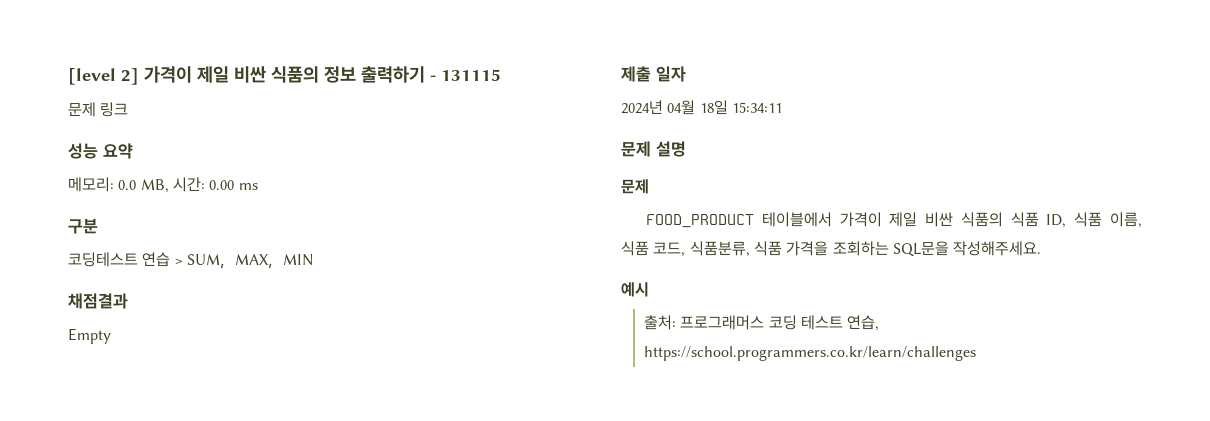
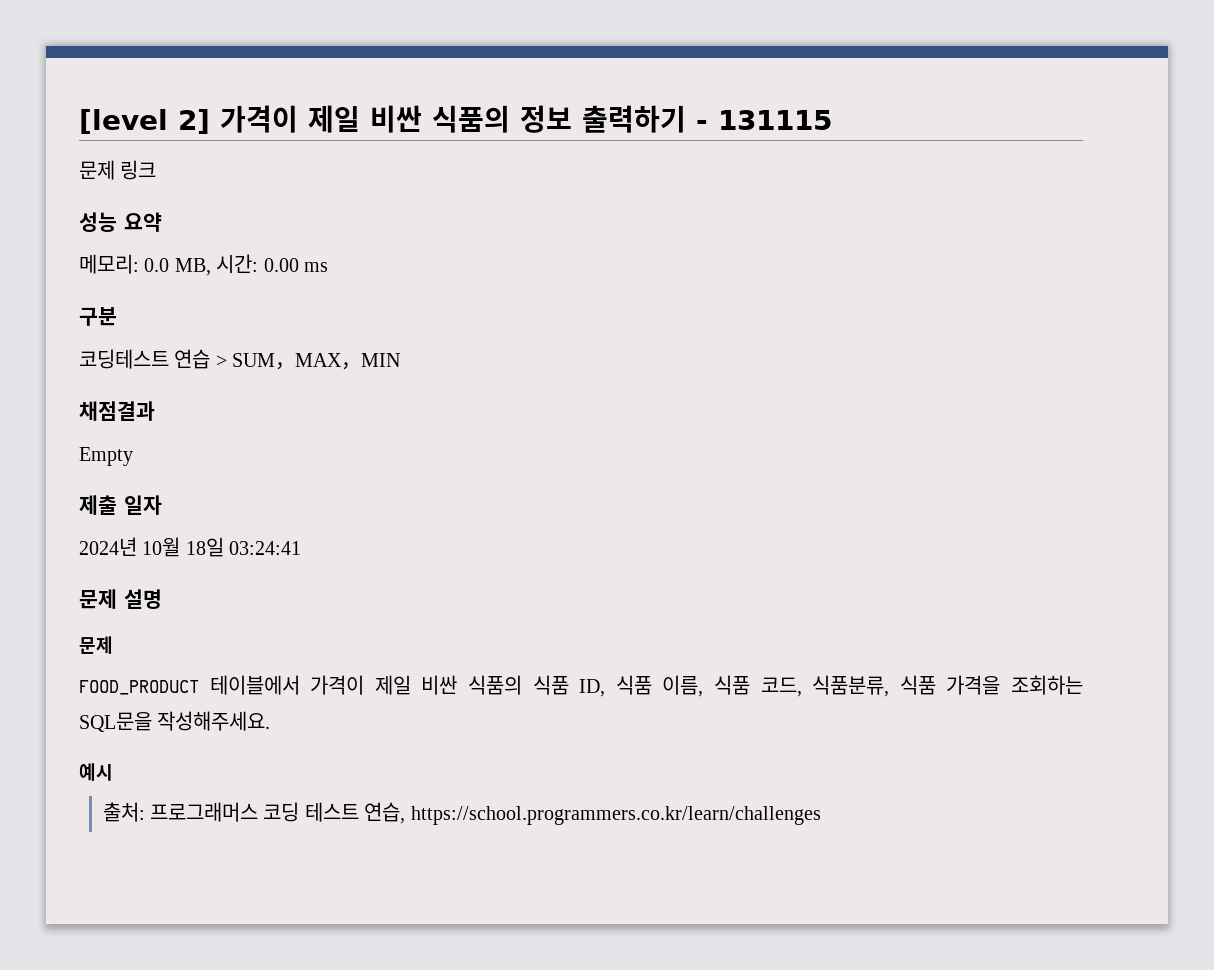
- 2024년 04월 18일 15:34:11
+ 2024년 10월 18일 03:24:41

